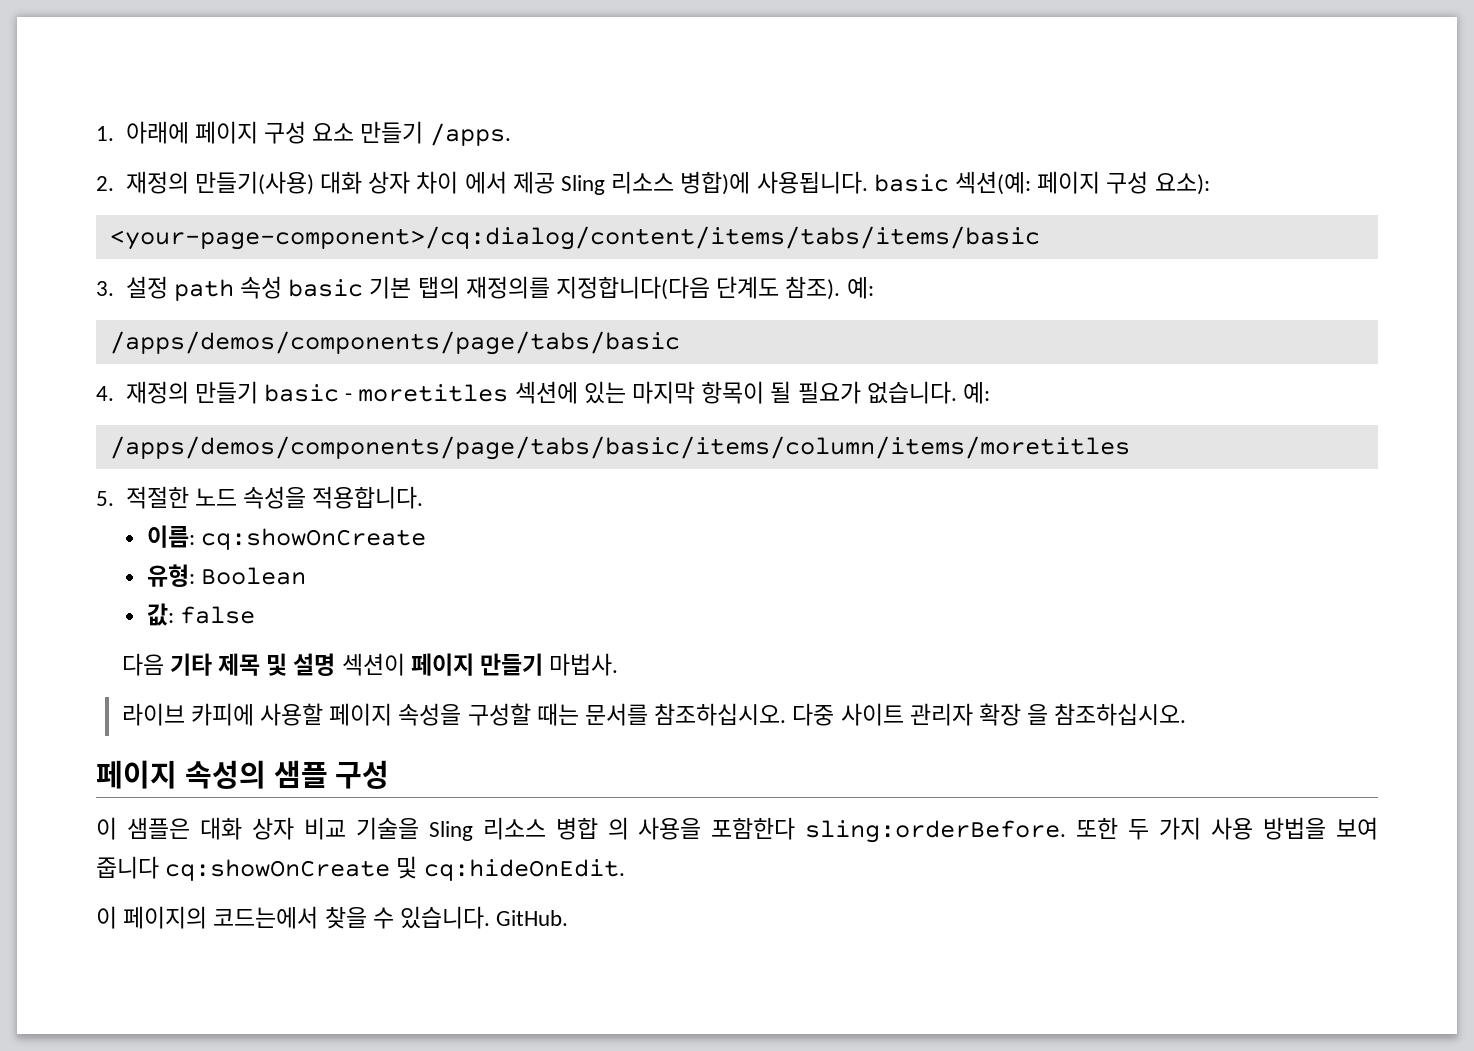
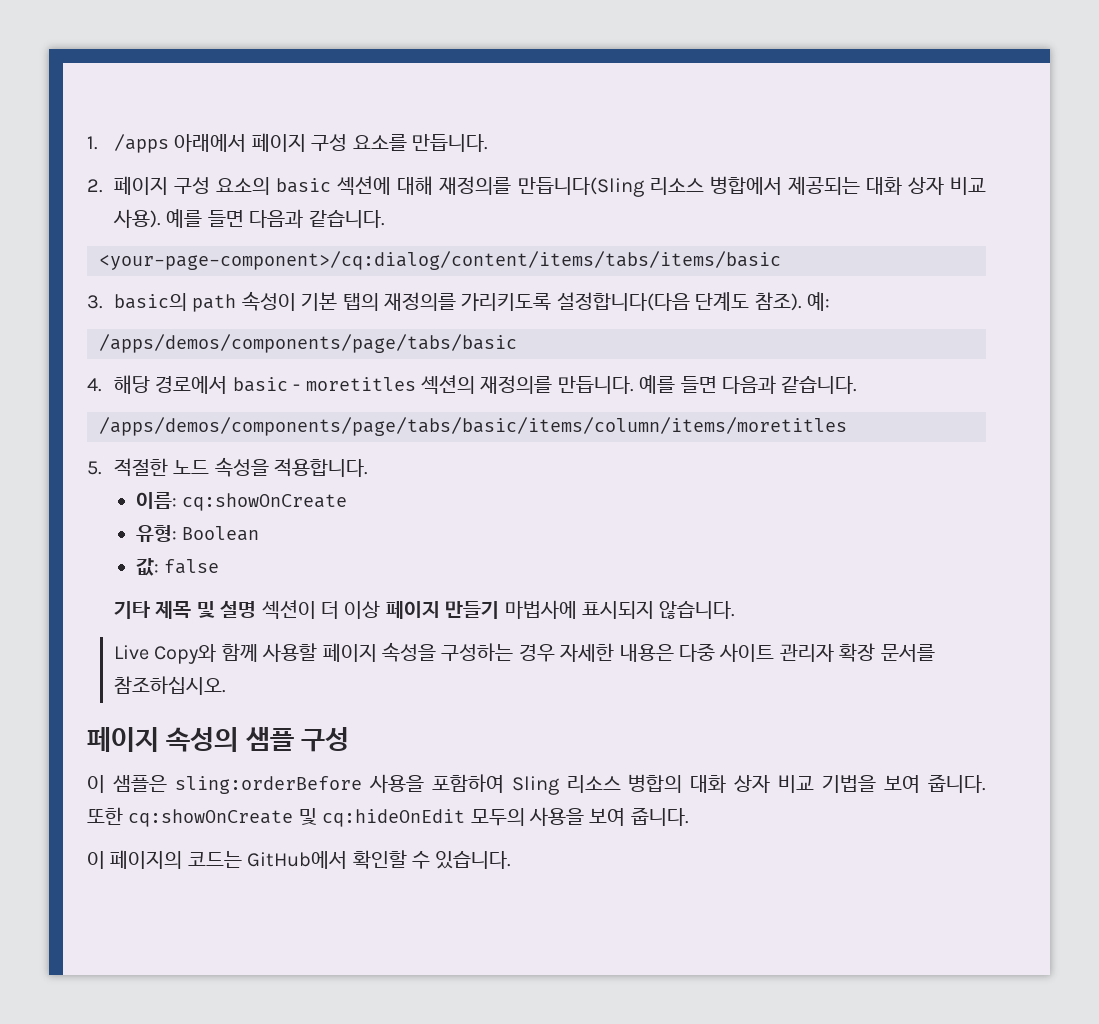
- 1. 아래에 페이지 구성 요소 만들기 /apps.
- 2. 재정의 만들기(사용) 대화 상자 차이 에서 제공 Sling 리소스 병합)에 사용됩니다. basic 섹션(예: 페이지 구성 요소):
+ 1. /apps 아래에서 페이지 구성 요소를 만듭니다.
+ 2. 페이지 구성 요소의 basic 섹션에 대해 재정의를 만듭니다(Sling 리소스 병합에서 제공되는 대화 상자 비교 사용). 예를 들면 다음과 같습니다.
  <your-page-component>/cq:dialog/content/items/tabs/items/basic
- 3. 설정 path 속성 basic 기본 탭의 재정의를 지정합니다(다음 단계도 참조).
+ 3. basic의 path 속성이 기본 탭의 재정의를 가리키도록 설정합니다(다음 단계도 참조).
- 4. 재정의 만들기 basic - moretitles 섹션에 있는 마지막 항목이 될 필요가 없습니다. 예:
+ 4. 해당 경로에서 basic - moretitles 섹션의 재정의를 만듭니다. 예를 들면 다음과 같습니다.
- 다음 기타 제목 및 설명 섹션이 페이지 만들기 마법사.
- 라이브 카피에 사용할 페이지 속성을 구성할 때는 문서를 참조하십시오. 다중 사이트 관리자 확장 을 참조하십시오.
+ 기타 제목 및 설명 섹션이 더 이상 페이지 만들기 마법사에 표시되지 않습니다.
+ Live Copy와 함께 사용할 페이지 속성을 구성하는 경우 자세한 내용은 다중 사이트 관리자 확장 문서를 참조하십시오.
- 이 샘플은 대화 상자 비교 기술을 Sling 리소스 병합 의 사용을 포함한다 sling:orderBefore. 또한 두 가지 사용 방법을 보여 줍니다 cq:showOnCreate 및 cq:hideOnEdit.
+ 이 샘플은 sling:orderBefore 사용을 포함하여 Sling 리소스 병합의 대화 상자 비교 기법을 보여 줍니다. 또한 cq:showOnCreate 및 cq:hideOnEdit 모두의 사용을 보여 줍니다.
- 이 페이지의 코드는에서 찾을 수 있습니다. GitHub.
+ 이 페이지의 코드는 GitHub에서 확인할 수 있습니다.

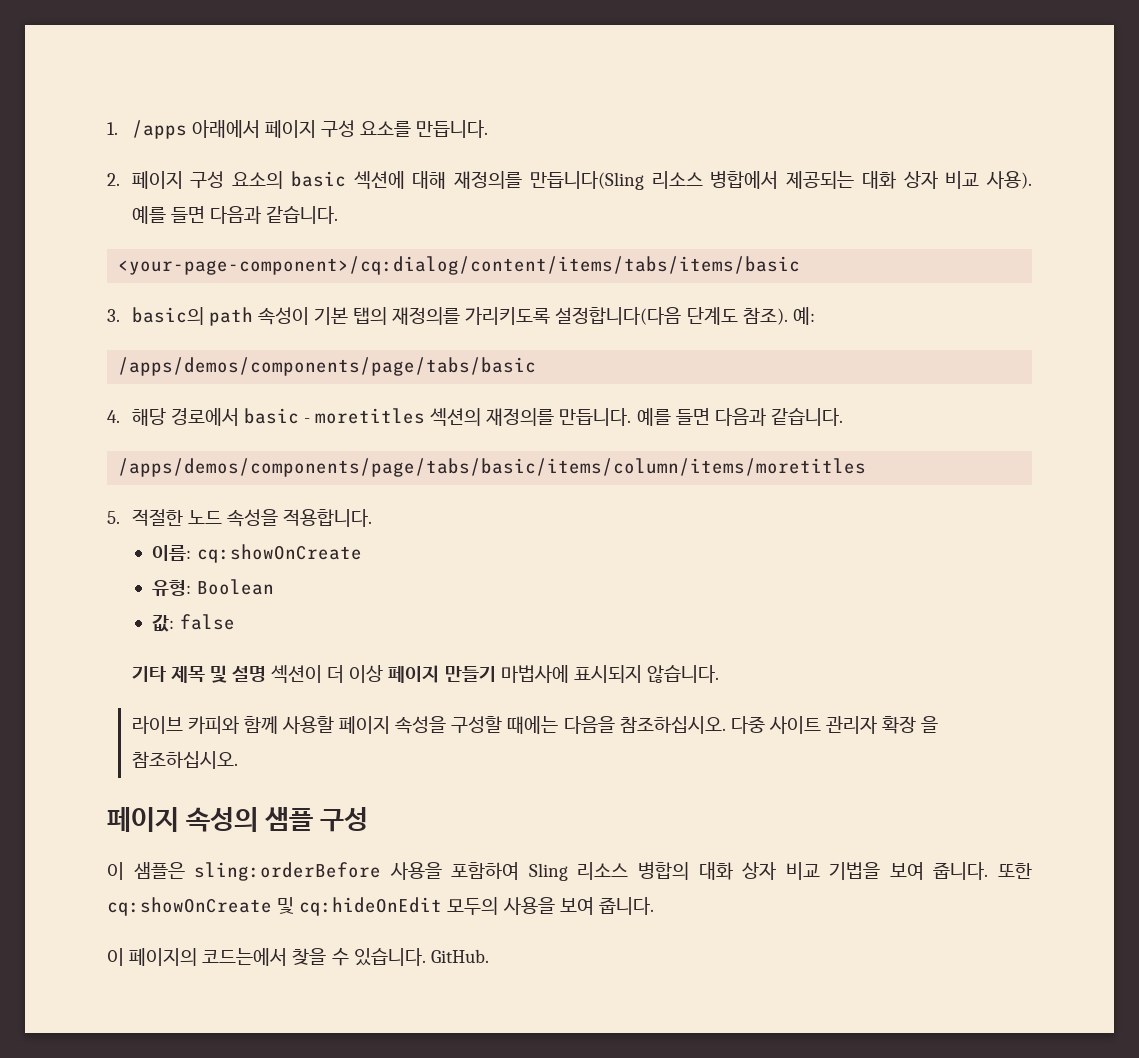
- Live Copy와 함께 사용할 페이지 속성을 구성하는 경우 자세한 내용은 다중 사이트 관리자 확장 문서를 참조하십시오.
+ 라이브 카피와 함께 사용할 페이지 속성을 구성할 때에는 다음을 참조하십시오. 다중 사이트 관리자 확장 을 참조하십시오.
- 이 페이지의 코드는 GitHub에서 확인할 수 있습니다.
+ 이 페이지의 코드는에서 찾을 수 있습니다.
+ GitHub.

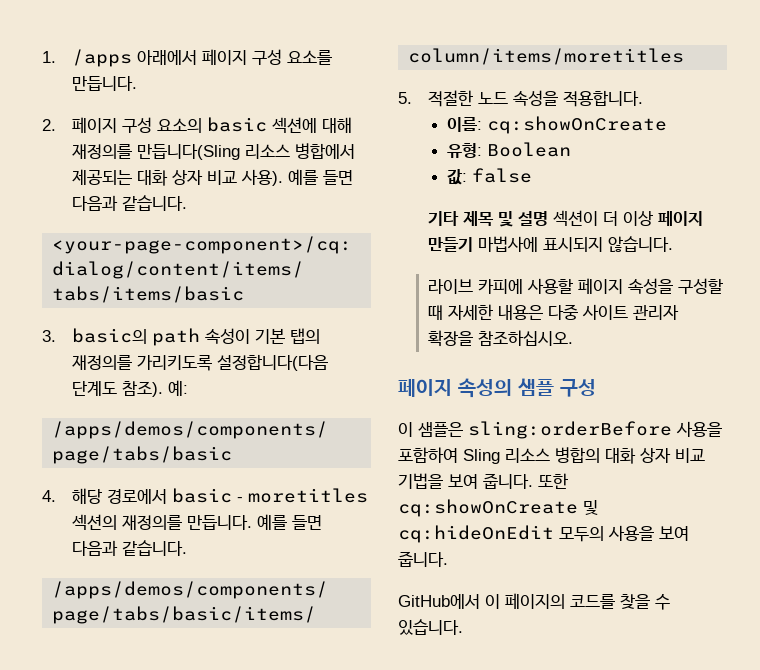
- 라이브 카피와 함께 사용할 페이지 속성을 구성할 때에는 다음을 참조하십시오. 다중 사이트 관리자 확장 을 참조하십시오.
+ 라이브 카피에 사용할 페이지 속성을 구성할 때 자세한 내용은 다중 사이트 관리자 확장을 참조하십시오.
- 이 페이지의 코드는에서 찾을 수 있습니다. GitHub.
+ GitHub에서 이 페이지의 코드를 찾을 수 있습니다.

